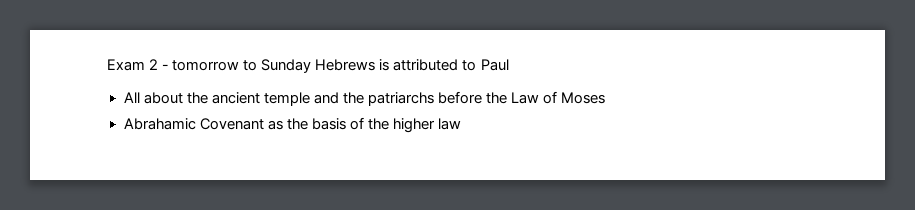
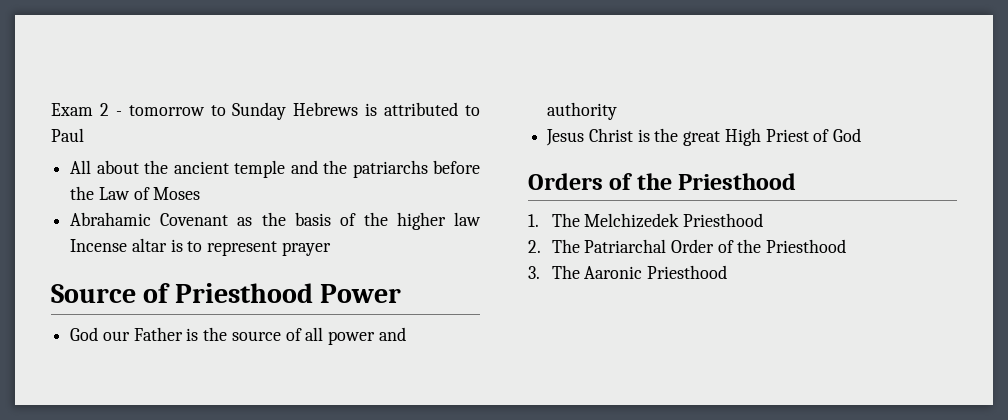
- Abrahamic Covenant as the basis of the higher law
+ Abrahamic Covenant as the basis of the higher law Incense altar is to represent prayer
+ Source of Priesthood Power
+ God our Father is the source of all power and authority
+ Jesus Christ is the great High Priest of God
+ Orders of the Priesthood
+ 1. The Melchizedek Priesthood
+ 2. The Patriarchal Order of the Priesthood
+ 3. The Aaronic Priesthood

